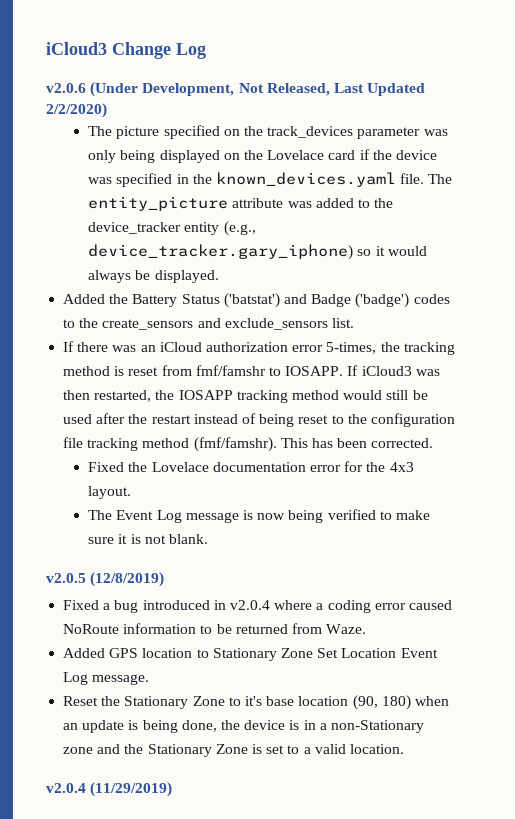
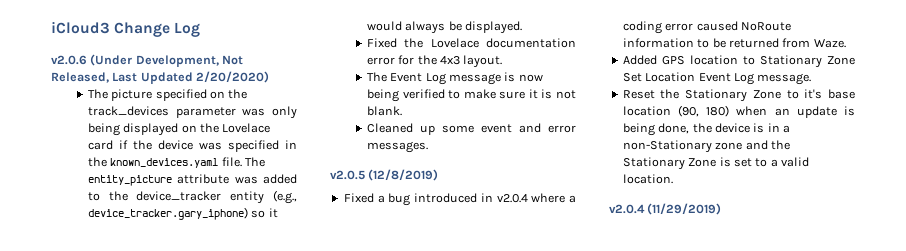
- v2.0.6 (Under Development, Not Released, Last Updated 2/2/2020)
+ v2.0.6 (Under Development, Not Released, Last Updated 2/20/2020)
- Added the Battery Status ('batstat') and Badge ('badge') codes to the create_sensors and exclude_sensors list.
- If there was an iCloud authorization error 5-times, the tracking method is reset from fmf/famshr to IOSAPP. If iCloud3 was then restarted, the IOSAPP tracking method would still be used after the restart instead of being reset to the configuration file tracking method (fmf/famshr). This has been corrected.
+ Cleaned up some event and error messages.

